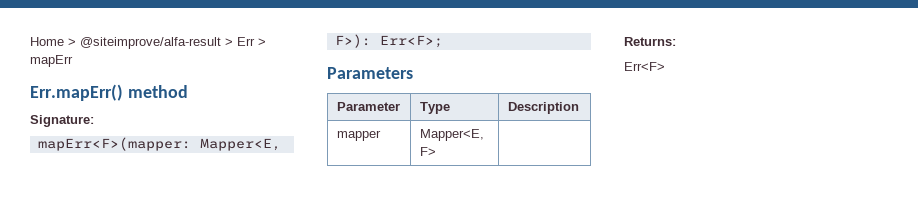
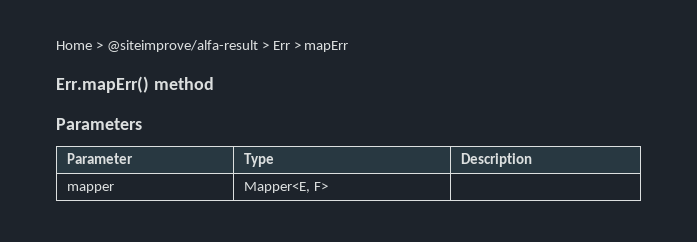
- Signature:
- mapErr<F>(mapper: Mapper<E, F>): Err<F>;
- Returns:
- Err<F>

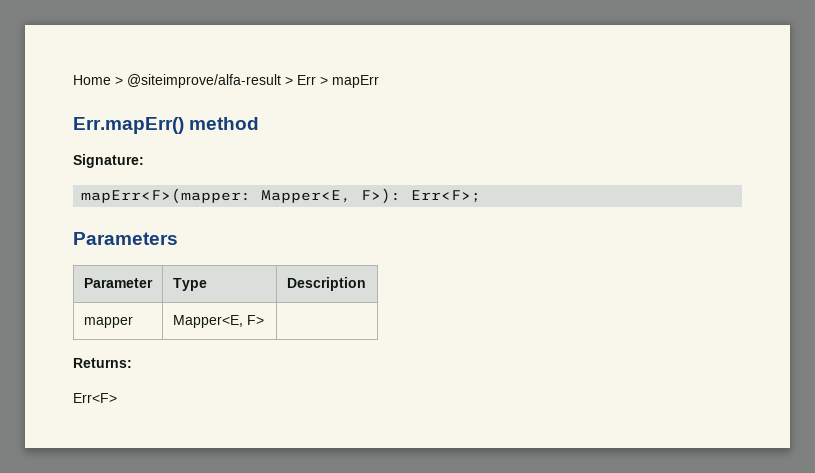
+ Signature:
+ mapErr<F>(mapper: Mapper<E, F>): Err<F>;
+ Returns:
+ Err<F>

